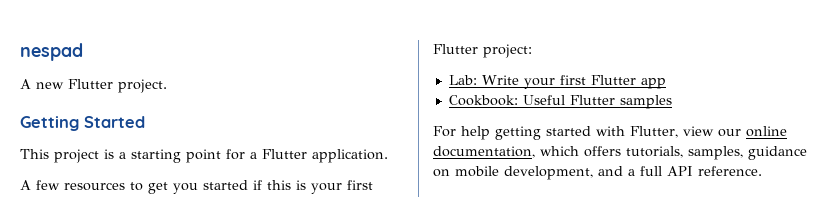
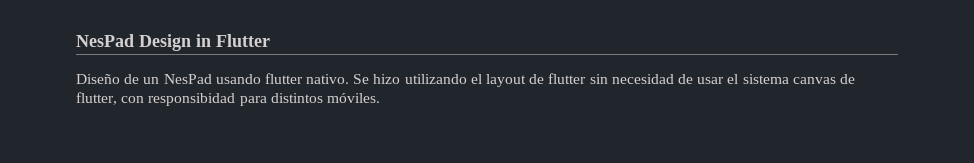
- nespad
- A new Flutter project.
- Getting Started
- This project is a starting point for a Flutter application.
- A few resources to get you started if this is your first Flutter project:
- Lab: Write your first Flutter app
- Cookbook: Useful Flutter samples
- For help getting started with Flutter, view our online documentation, which offers tutorials, samples, guidance on mobile development, and a full API reference.
+ NesPad Design in Flutter
+ Diseño de un NesPad usando flutter nativo. Se hizo utilizando el layout de flutter sin necesidad de usar el sistema canvas de flutter, con responsibidad para distintos móviles.

